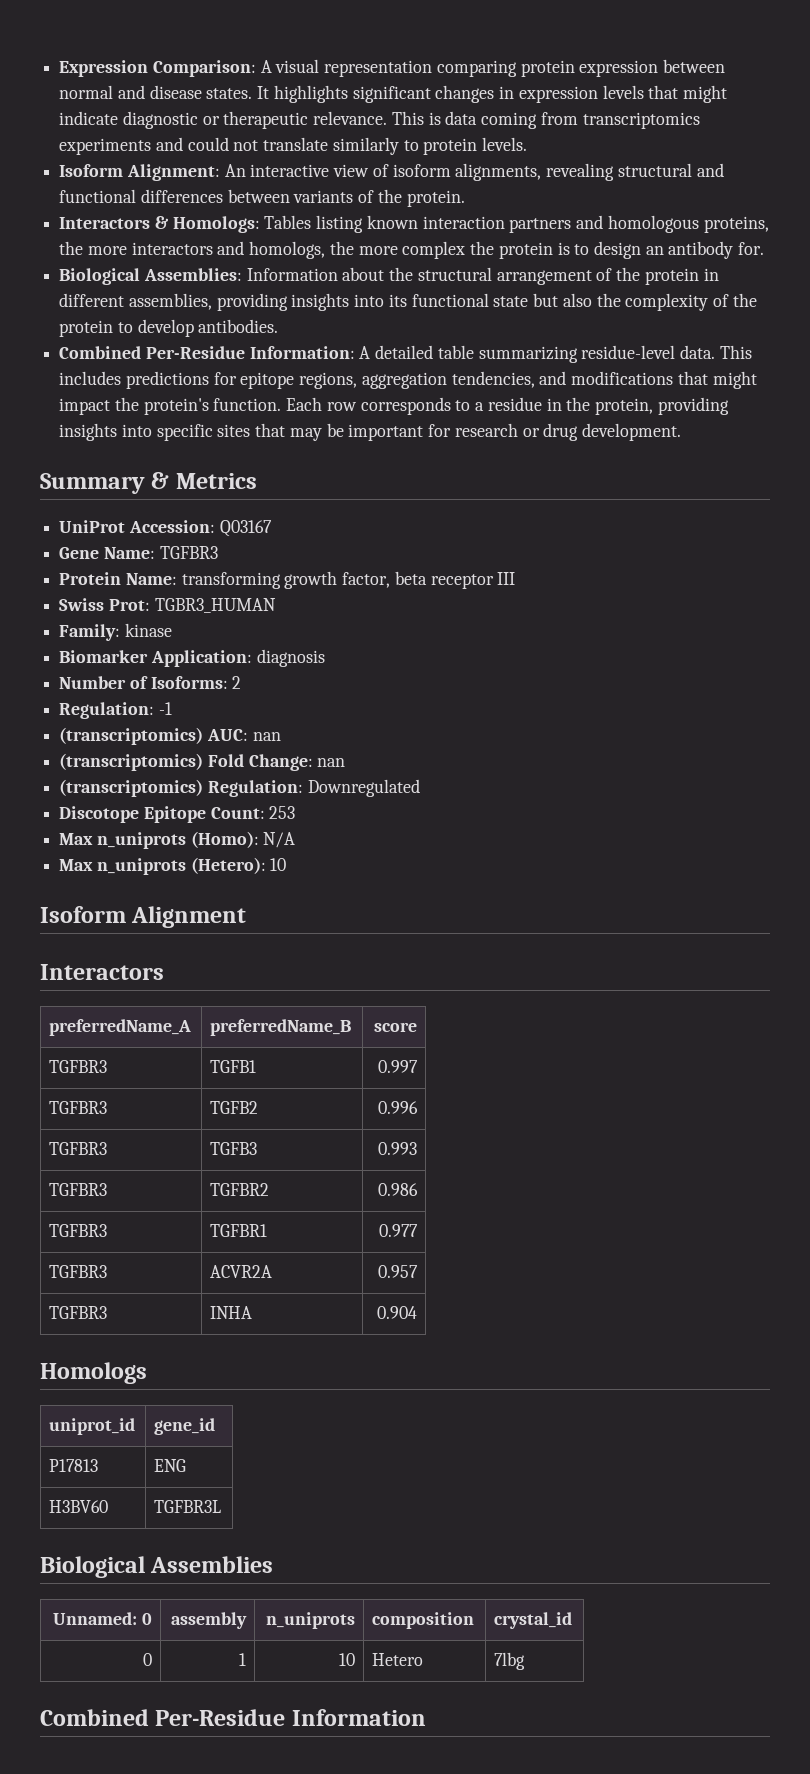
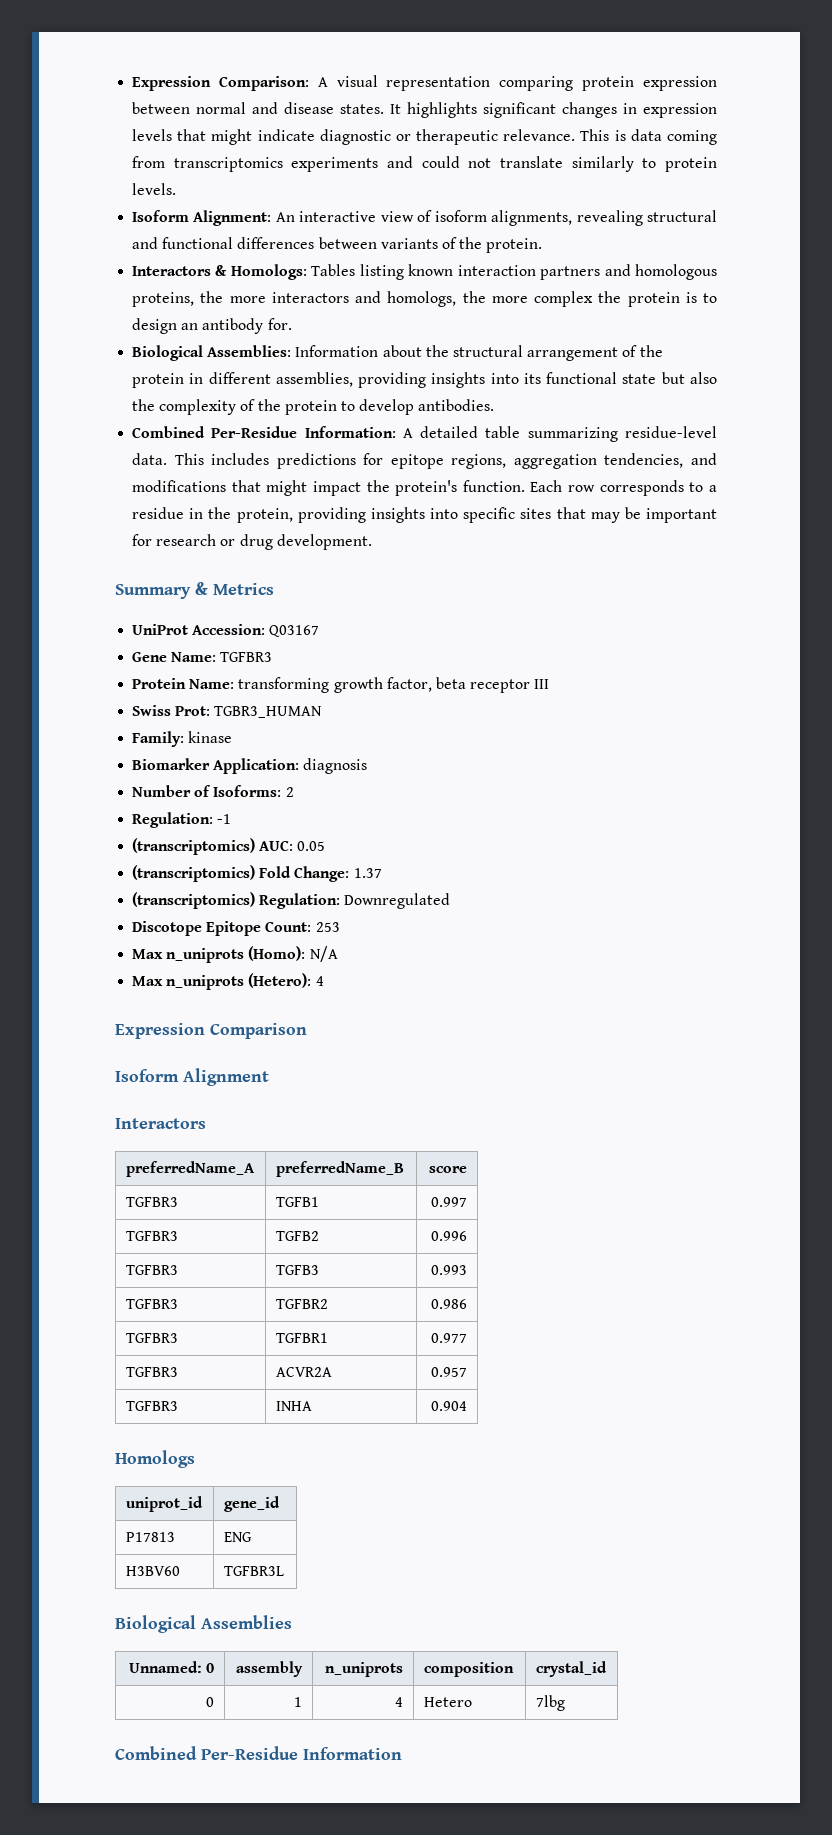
- (transcriptomics) AUC: nan
+ (transcriptomics) AUC: 0.05
- (transcriptomics) Fold Change: nan
+ (transcriptomics) Fold Change: 1.37
- Max n_uniprots (Hetero): 10
+ Max n_uniprots (Hetero): 4
+ Expression Comparison
- 0 | 1 | 10 | Hetero | 7lbg
+ 0 | 1 | 4 | Hetero | 7lbg

